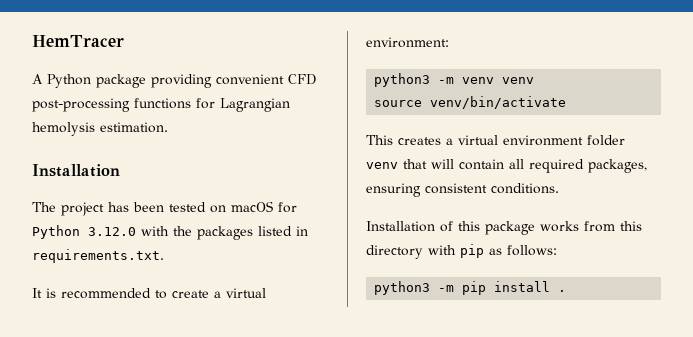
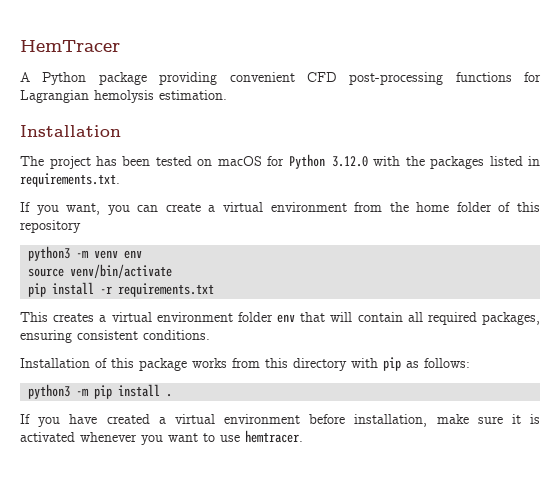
- It is recommended to create a virtual environment:
+ If you want, you can create a virtual environment from the home folder of this repository
- python3 -m venv venv
+ python3 -m venv env
+ pip install -r requirements.txt
- This creates a virtual environment folder venv that will contain all required packages, ensuring consistent conditions.
+ This creates a virtual environment folder env that will contain all required packages, ensuring consistent conditions.
+ If you have created a virtual environment before installation, make sure it is activated whenever you want to use hemtracer.

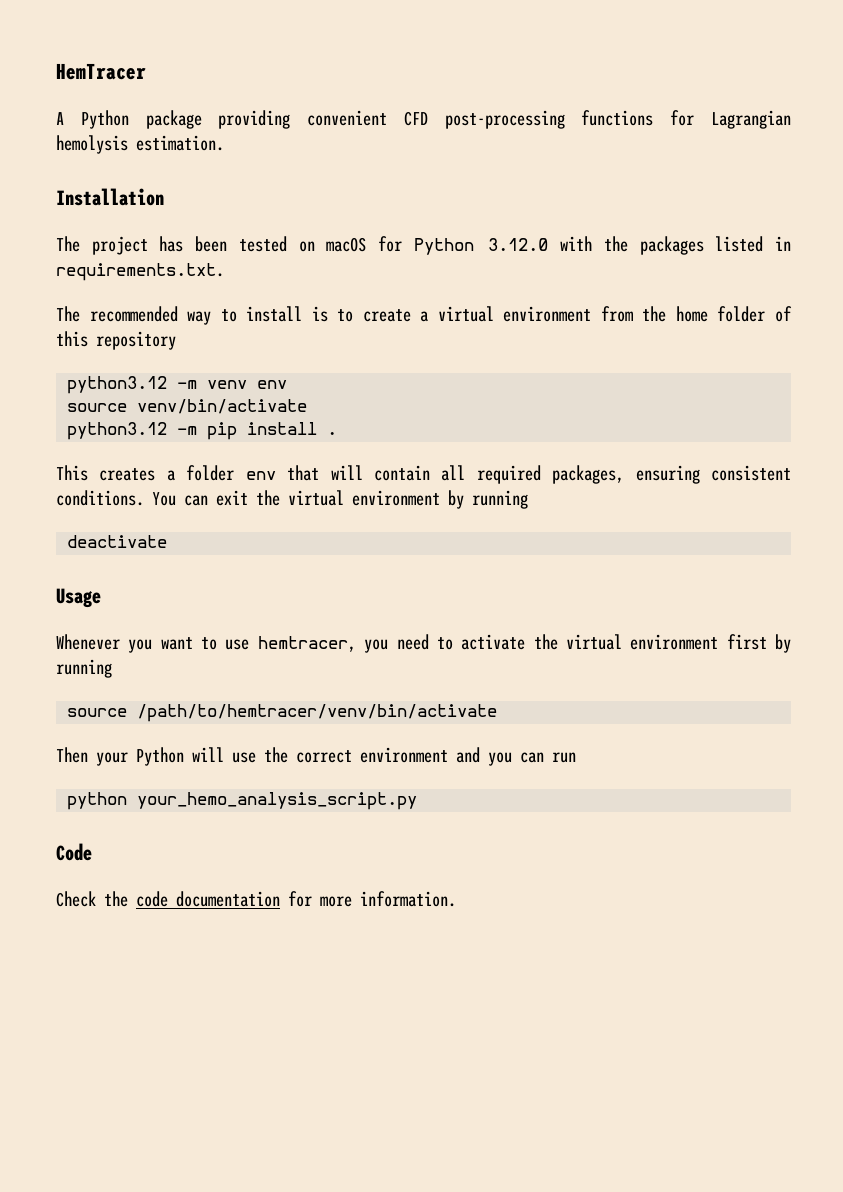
- If you want, you can create a virtual environment from the home folder of this repository
+ The recommended way to install is to create a virtual environment from the home folder of this repository
- python3 -m venv env
+ python3.12 -m venv env
- pip install -r requirements.txt
+ python3.12 -m pip install .
- This creates a virtual environment folder env that will contain all required packages, ensuring consistent conditions.
- Installation of this package works from this directory with pip as follows:
- python3 -m pip install .
- If you have created a virtual environment before installation, make sure it is activated whenever you want to use hemtracer.
+ This creates a folder env that will contain all required packages, ensuring consistent conditions. You can exit the virtual environment by running
+ deactivate
+ Usage
+ Whenever you want to use hemtracer, you need to activate the virtual environment first by running
+ source /path/to/hemtracer/venv/bin/activate
+ Then your Python will use the correct environment and you can run
+ python your_hemo_analysis_script.py
+ Code
+ Check the code documentation for more information.

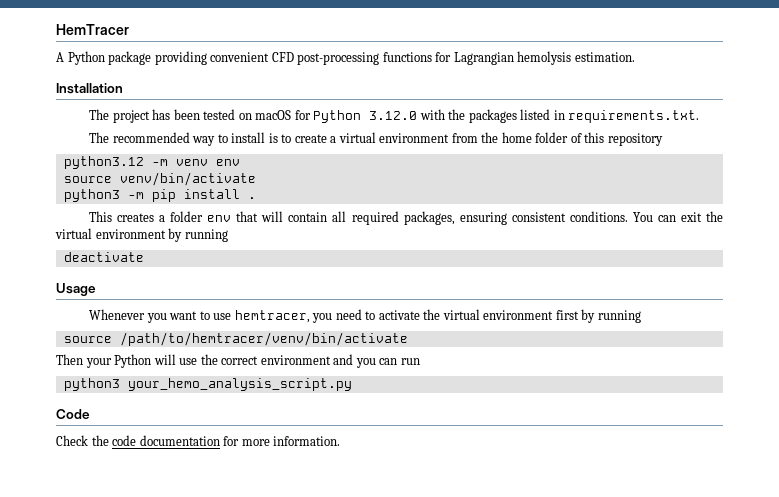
- python3.12 -m pip install .
+ python3 -m pip install .
- python your_hemo_analysis_script.py
+ python3 your_hemo_analysis_script.py

